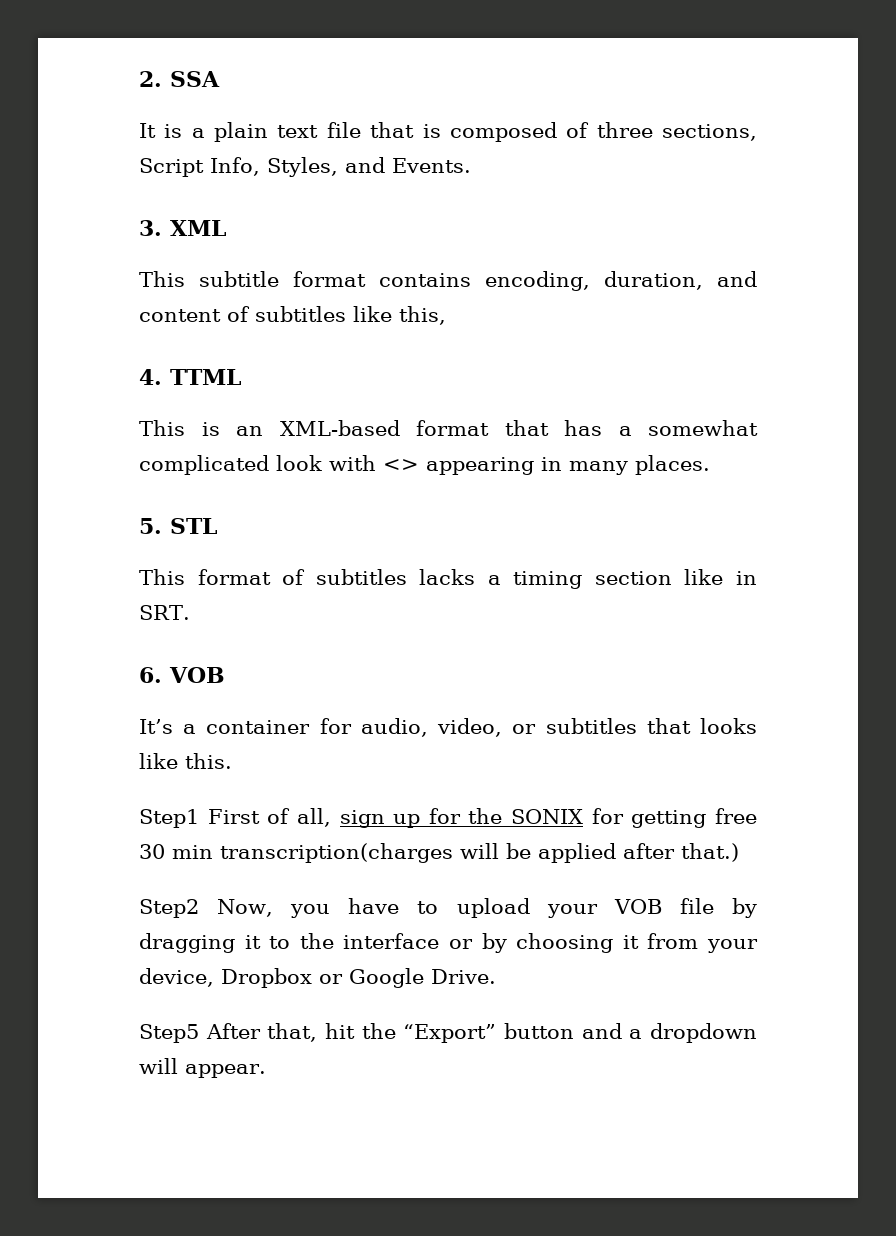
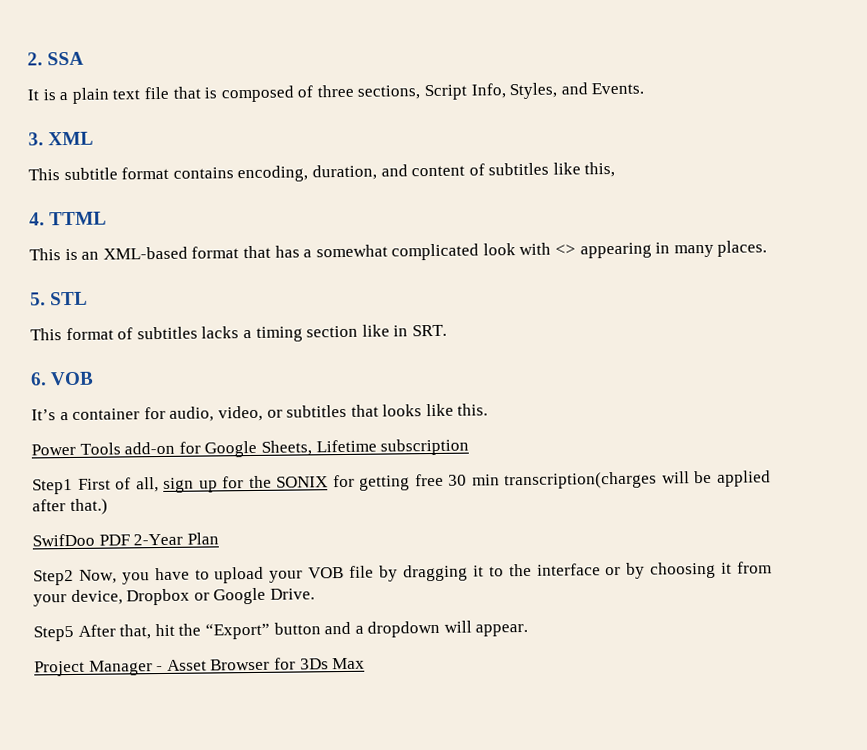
+ Power Tools add-on for Google Sheets, Lifetime subscription
+ SwifDoo PDF 2-Year Plan
+ Project Manager - Asset Browser for 3Ds Max

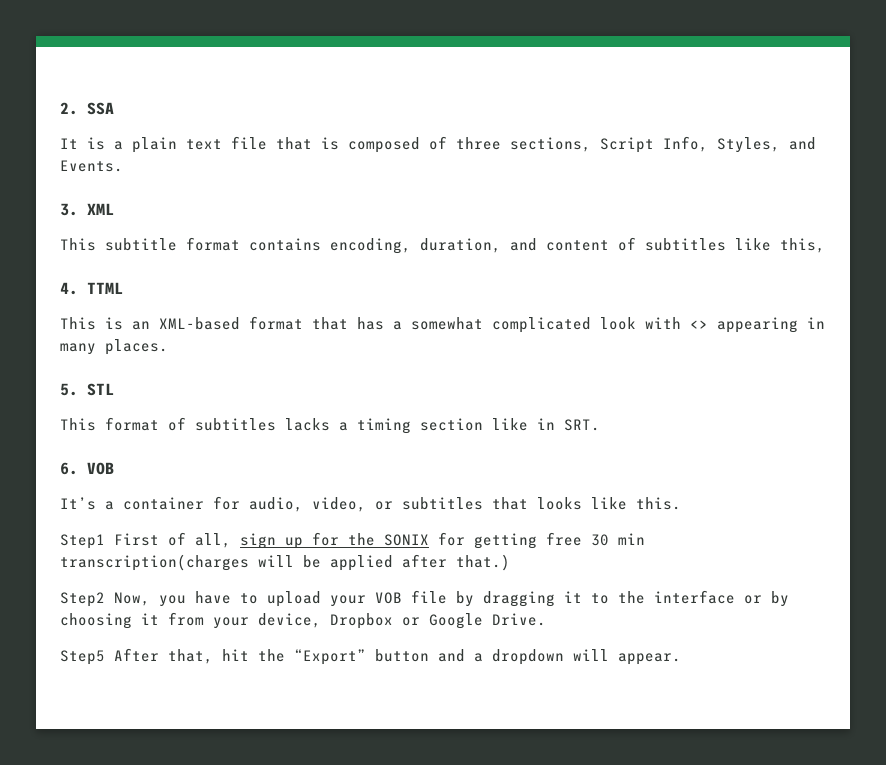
- Power Tools add-on for Google Sheets, Lifetime subscription
- SwifDoo PDF 2-Year Plan
- Project Manager - Asset Browser for 3Ds Max

